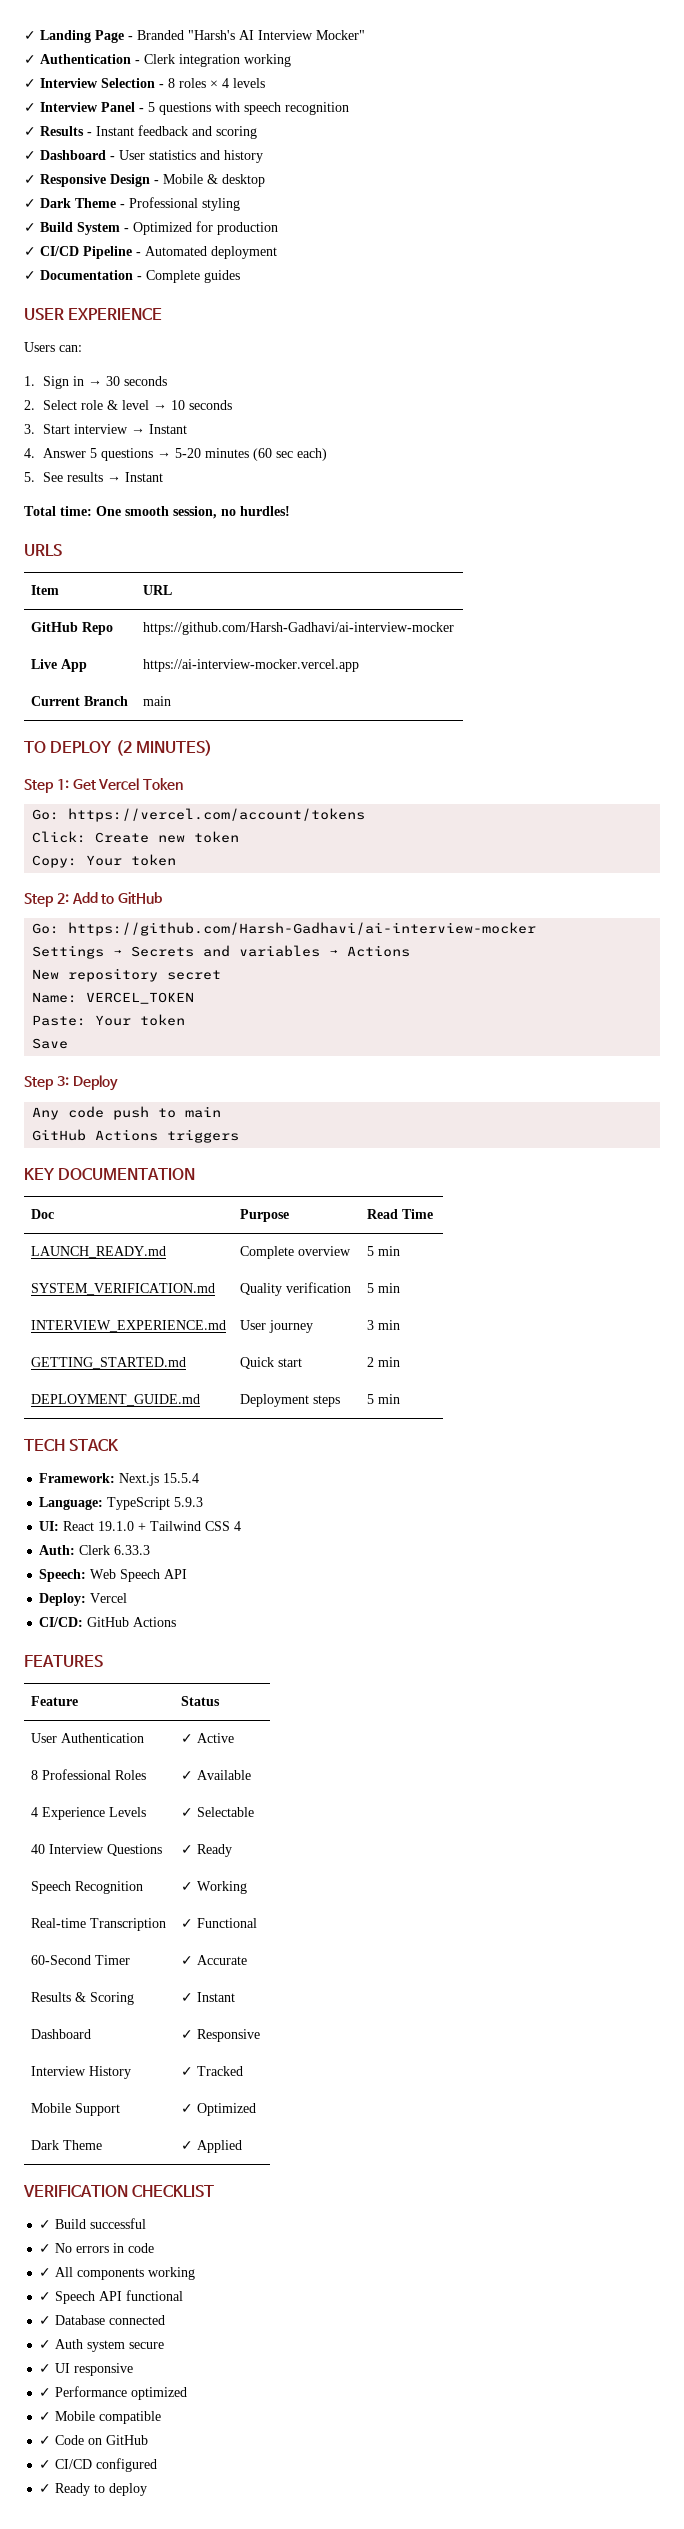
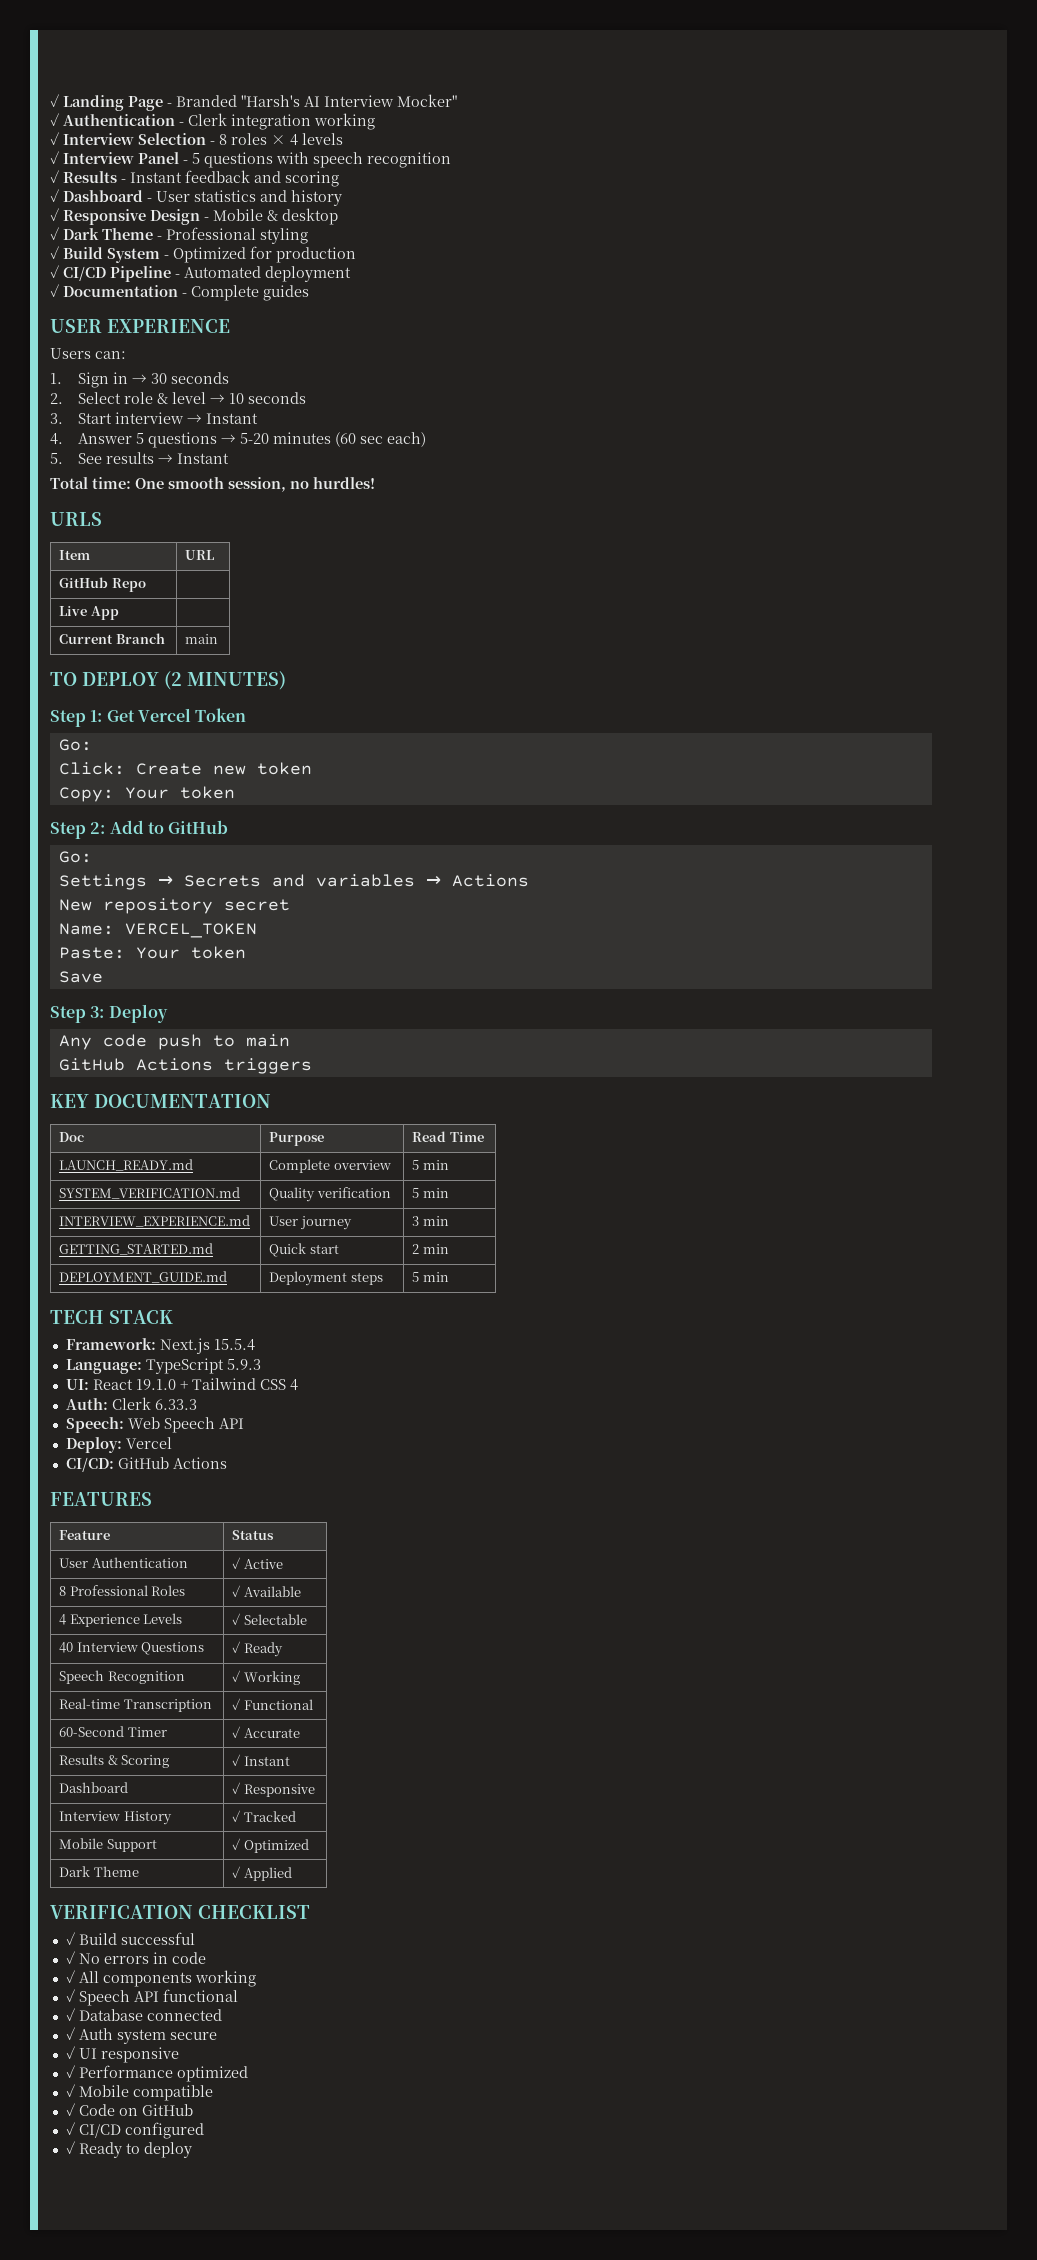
- GitHub Repo | https://github.com/Harsh-Gadhavi/ai-interview-mocker
+ GitHub Repo |
- Live App | https://ai-interview-mocker.vercel.app
+ Live App |
  Step 1: Get Vercel Token
- Go: https://vercel.com/account/tokens
+ Go:
  Step 2: Add to GitHub
- Go: https://github.com/Harsh-Gadhavi/ai-interview-mocker
+ Go:

